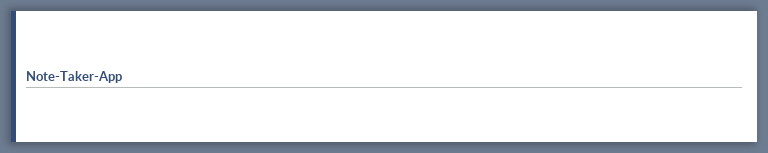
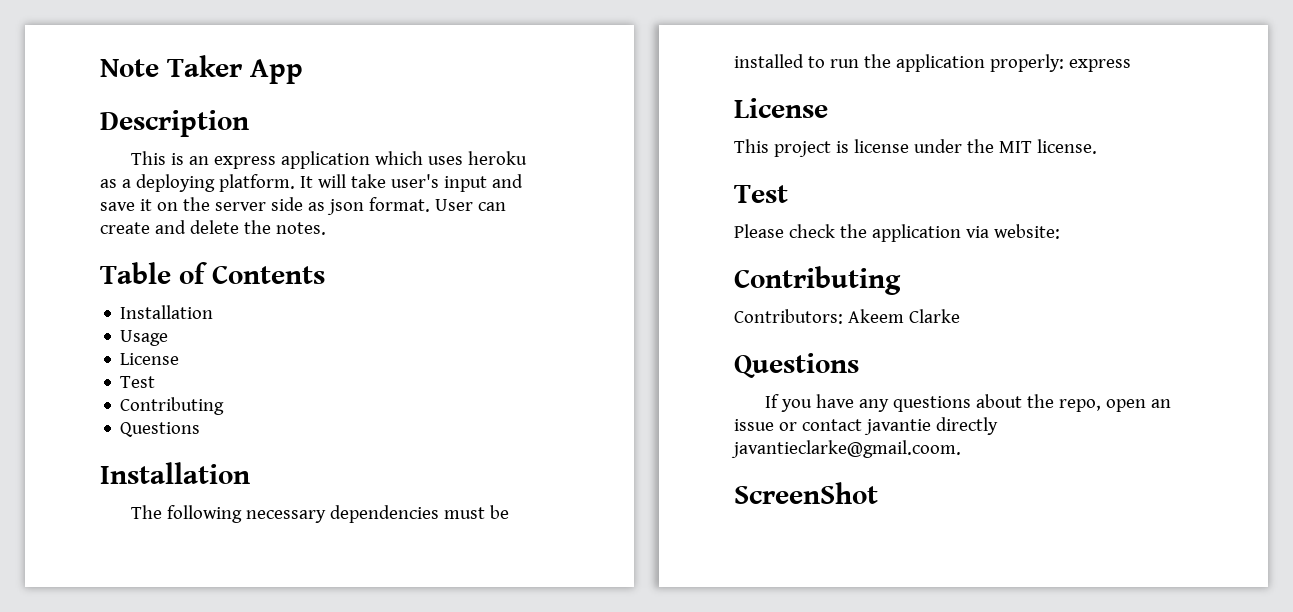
- Note-Taker-App
+ Note Taker App
+ Description
+ This is an express application which uses heroku as a deploying platform. It will take user's input and save it on the server side as json format. User can create and delete the notes.
+ Table of Contents
+ Installation
+ Usage
+ License
+ Test
+ Contributing
+ Questions
+ Installation
+ The following necessary dependencies must be installed to run the application properly: express
+ License
+ This project is license under the MIT license.
+ Test
+ Please check the application via website:
+ Contributing
+ Contributors: Akeem Clarke
+ Questions
+ If you have any questions about the repo, open an issue or contact javantie directly javantieclarke@gmail.coom.
+ ScreenShot

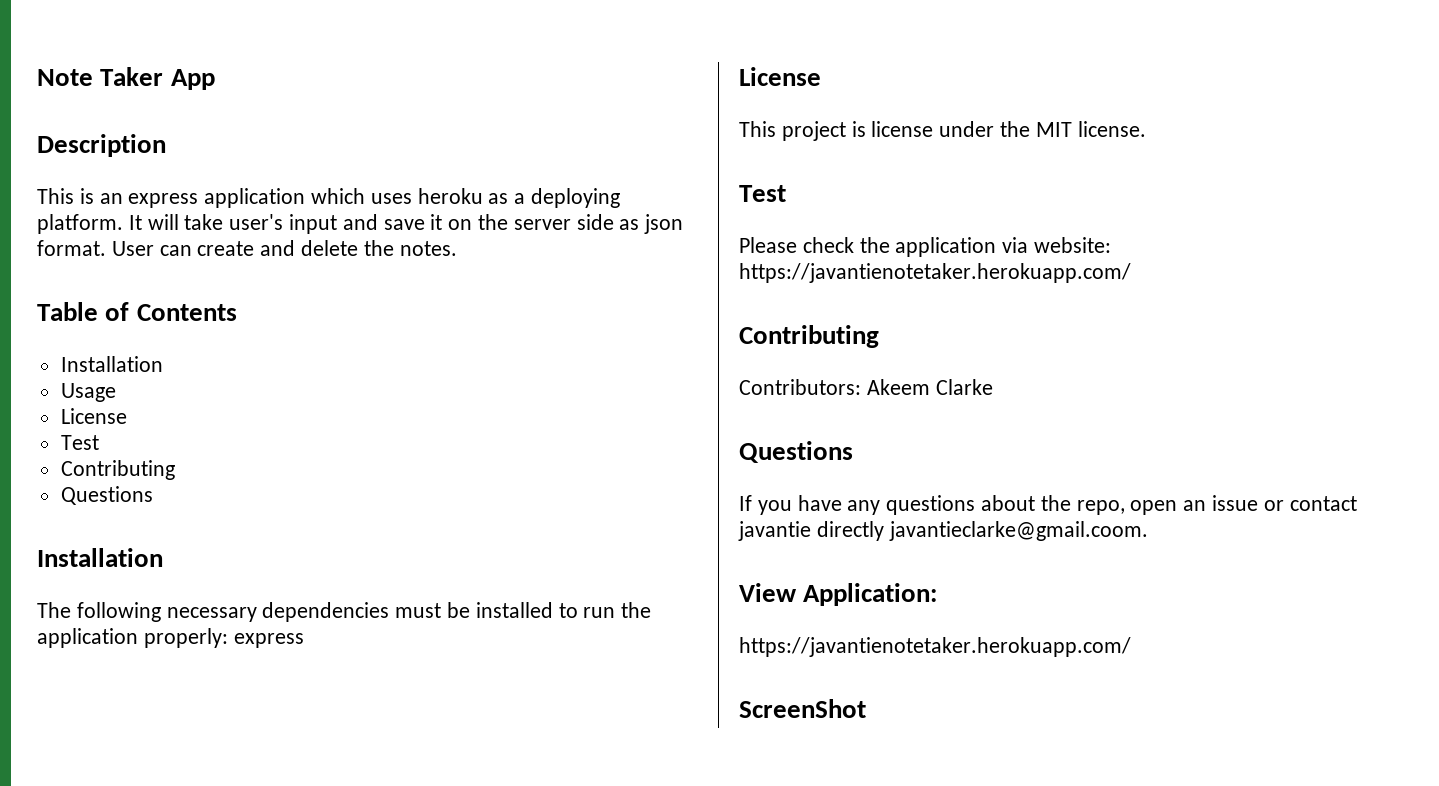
- Please check the application via website:
+ Please check the application via website: https://javantienotetaker.herokuapp.com/
+ View Application:
+ https://javantienotetaker.herokuapp.com/

